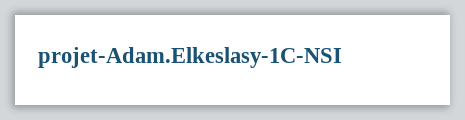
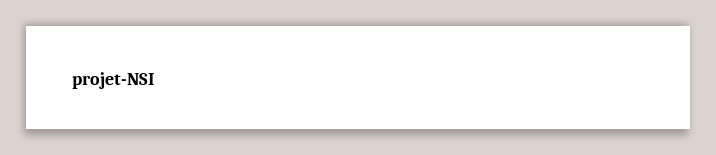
- projet-Adam.Elkeslasy-1C-NSI
+ projet-NSI

